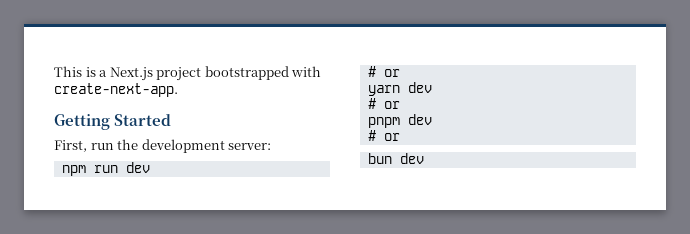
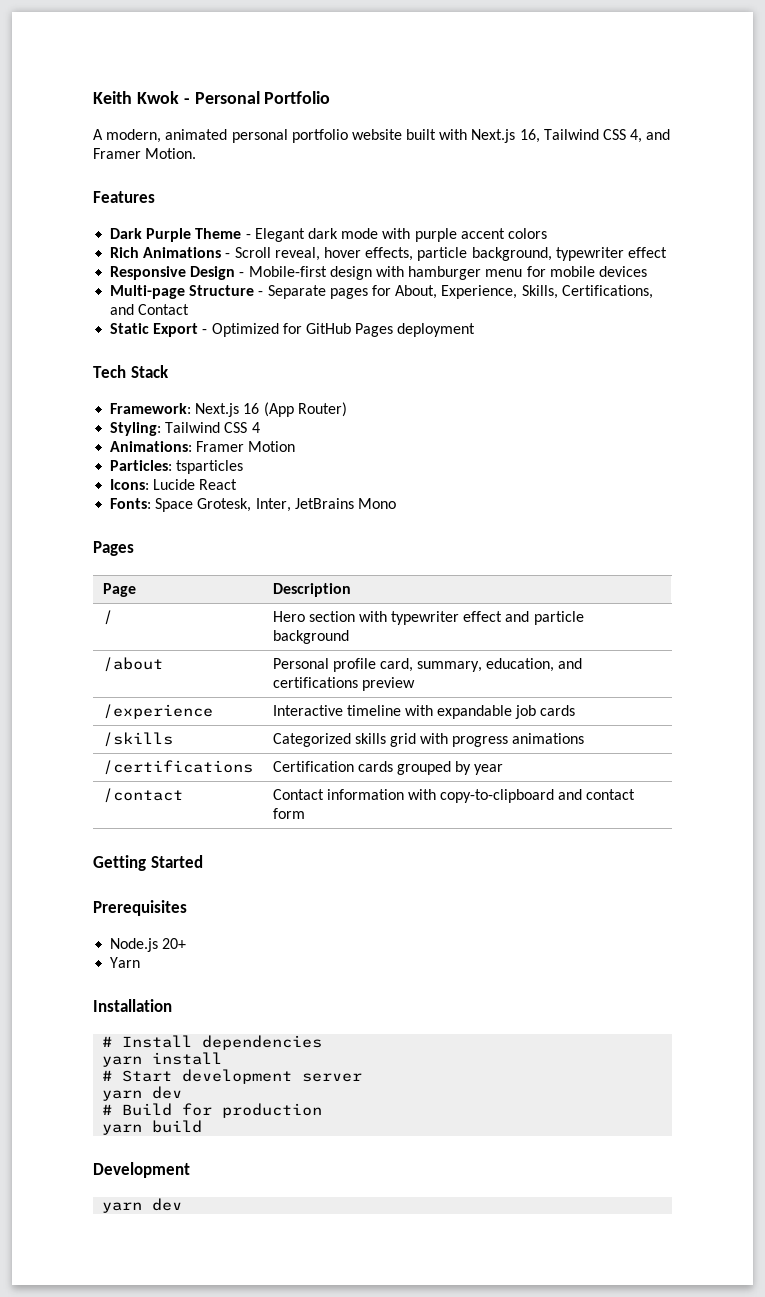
- This is a Next.js project bootstrapped with create-next-app.
+ Keith Kwok - Personal Portfolio
+ A modern, animated personal portfolio website built with Next.js 16, Tailwind CSS 4, and Framer Motion.
+ Features
+ Dark Purple Theme - Elegant dark mode with purple accent colors
+ Rich Animations - Scroll reveal, hover effects, particle background, typewriter effect
+ Responsive Design - Mobile-first design with hamburger menu for mobile devices
+ Multi-page Structure - Separate pages for About, Experience, Skills, Certifications, and Contact
+ Static Export - Optimized for GitHub Pages deployment
+ Tech Stack
+ Framework: Next.js 16 (App Router)
+ Styling: Tailwind CSS 4
+ Animations: Framer Motion
+ Particles: tsparticles
+ Icons: Lucide React
+ Fonts: Space Grotesk, Inter, JetBrains Mono
+ Pages
+ Page | Description
+ / | Hero section with typewriter effect and particle background
+ /about | Personal profile card, summary, education, and certifications preview
+ /experience | Interactive timeline with expandable job cards
+ /skills | Categorized skills grid with progress animations
+ /certifications | Certification cards grouped by year
+ /contact | Contact information with copy-to-clipboard and contact form
  Getting Started
- First, run the development server:
- npm run dev
- # or
+ Prerequisites
+ Node.js 20+
+ Yarn
+ Installation
+ # Install dependencies
+ yarn install
+ # Start development server
  yarn dev
- # or
- pnpm dev
- # or
- bun dev
+ # Build for production
+ yarn build
+ Development
+ yarn dev

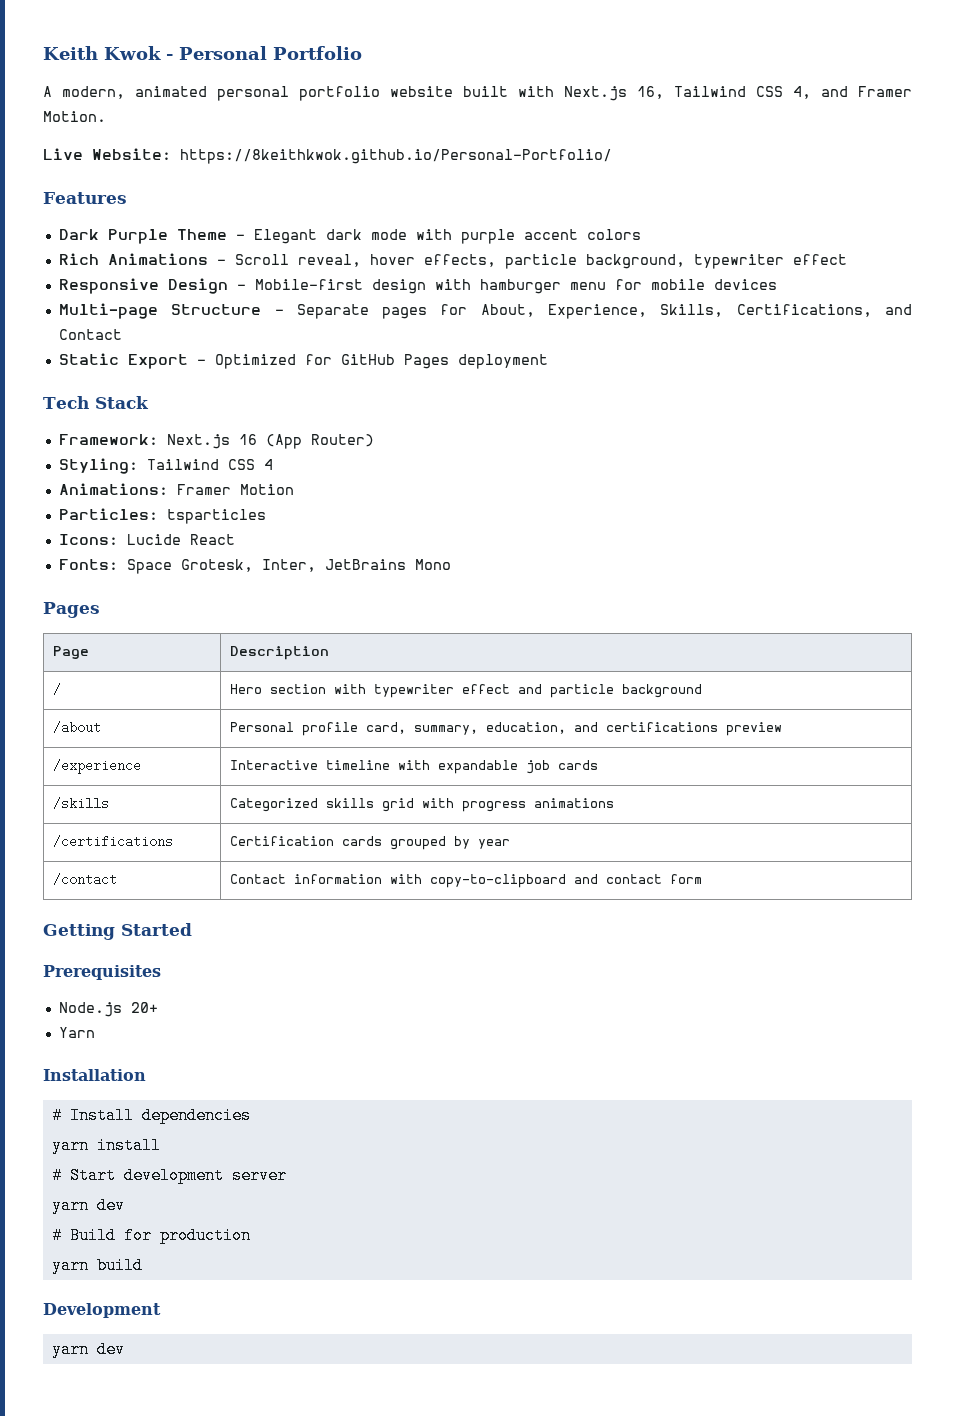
+ Live Website: https://8keithkwok.github.io/Personal-Portfolio/

